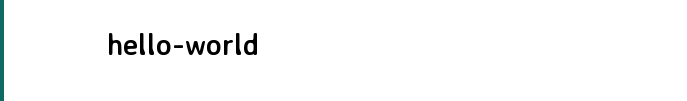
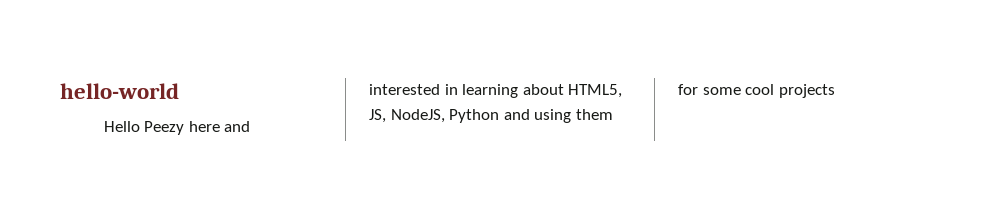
+ Hello Peezy here and interested in learning about HTML5, JS, NodeJS, Python and using them for some cool projects

